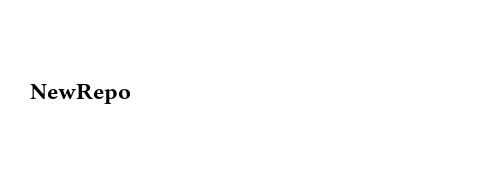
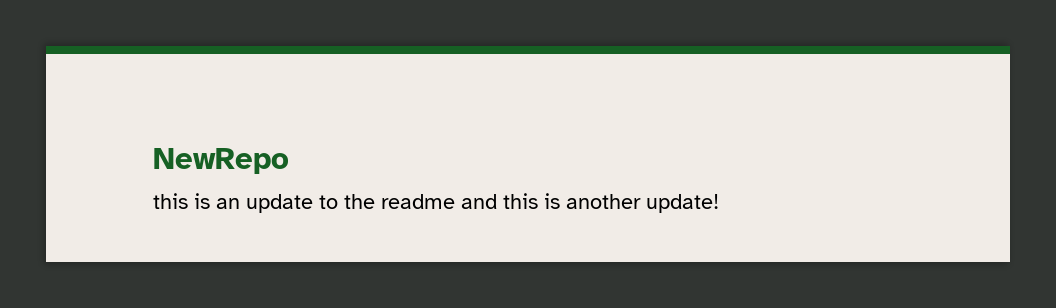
+ this is an update to the readme and this is another update!

